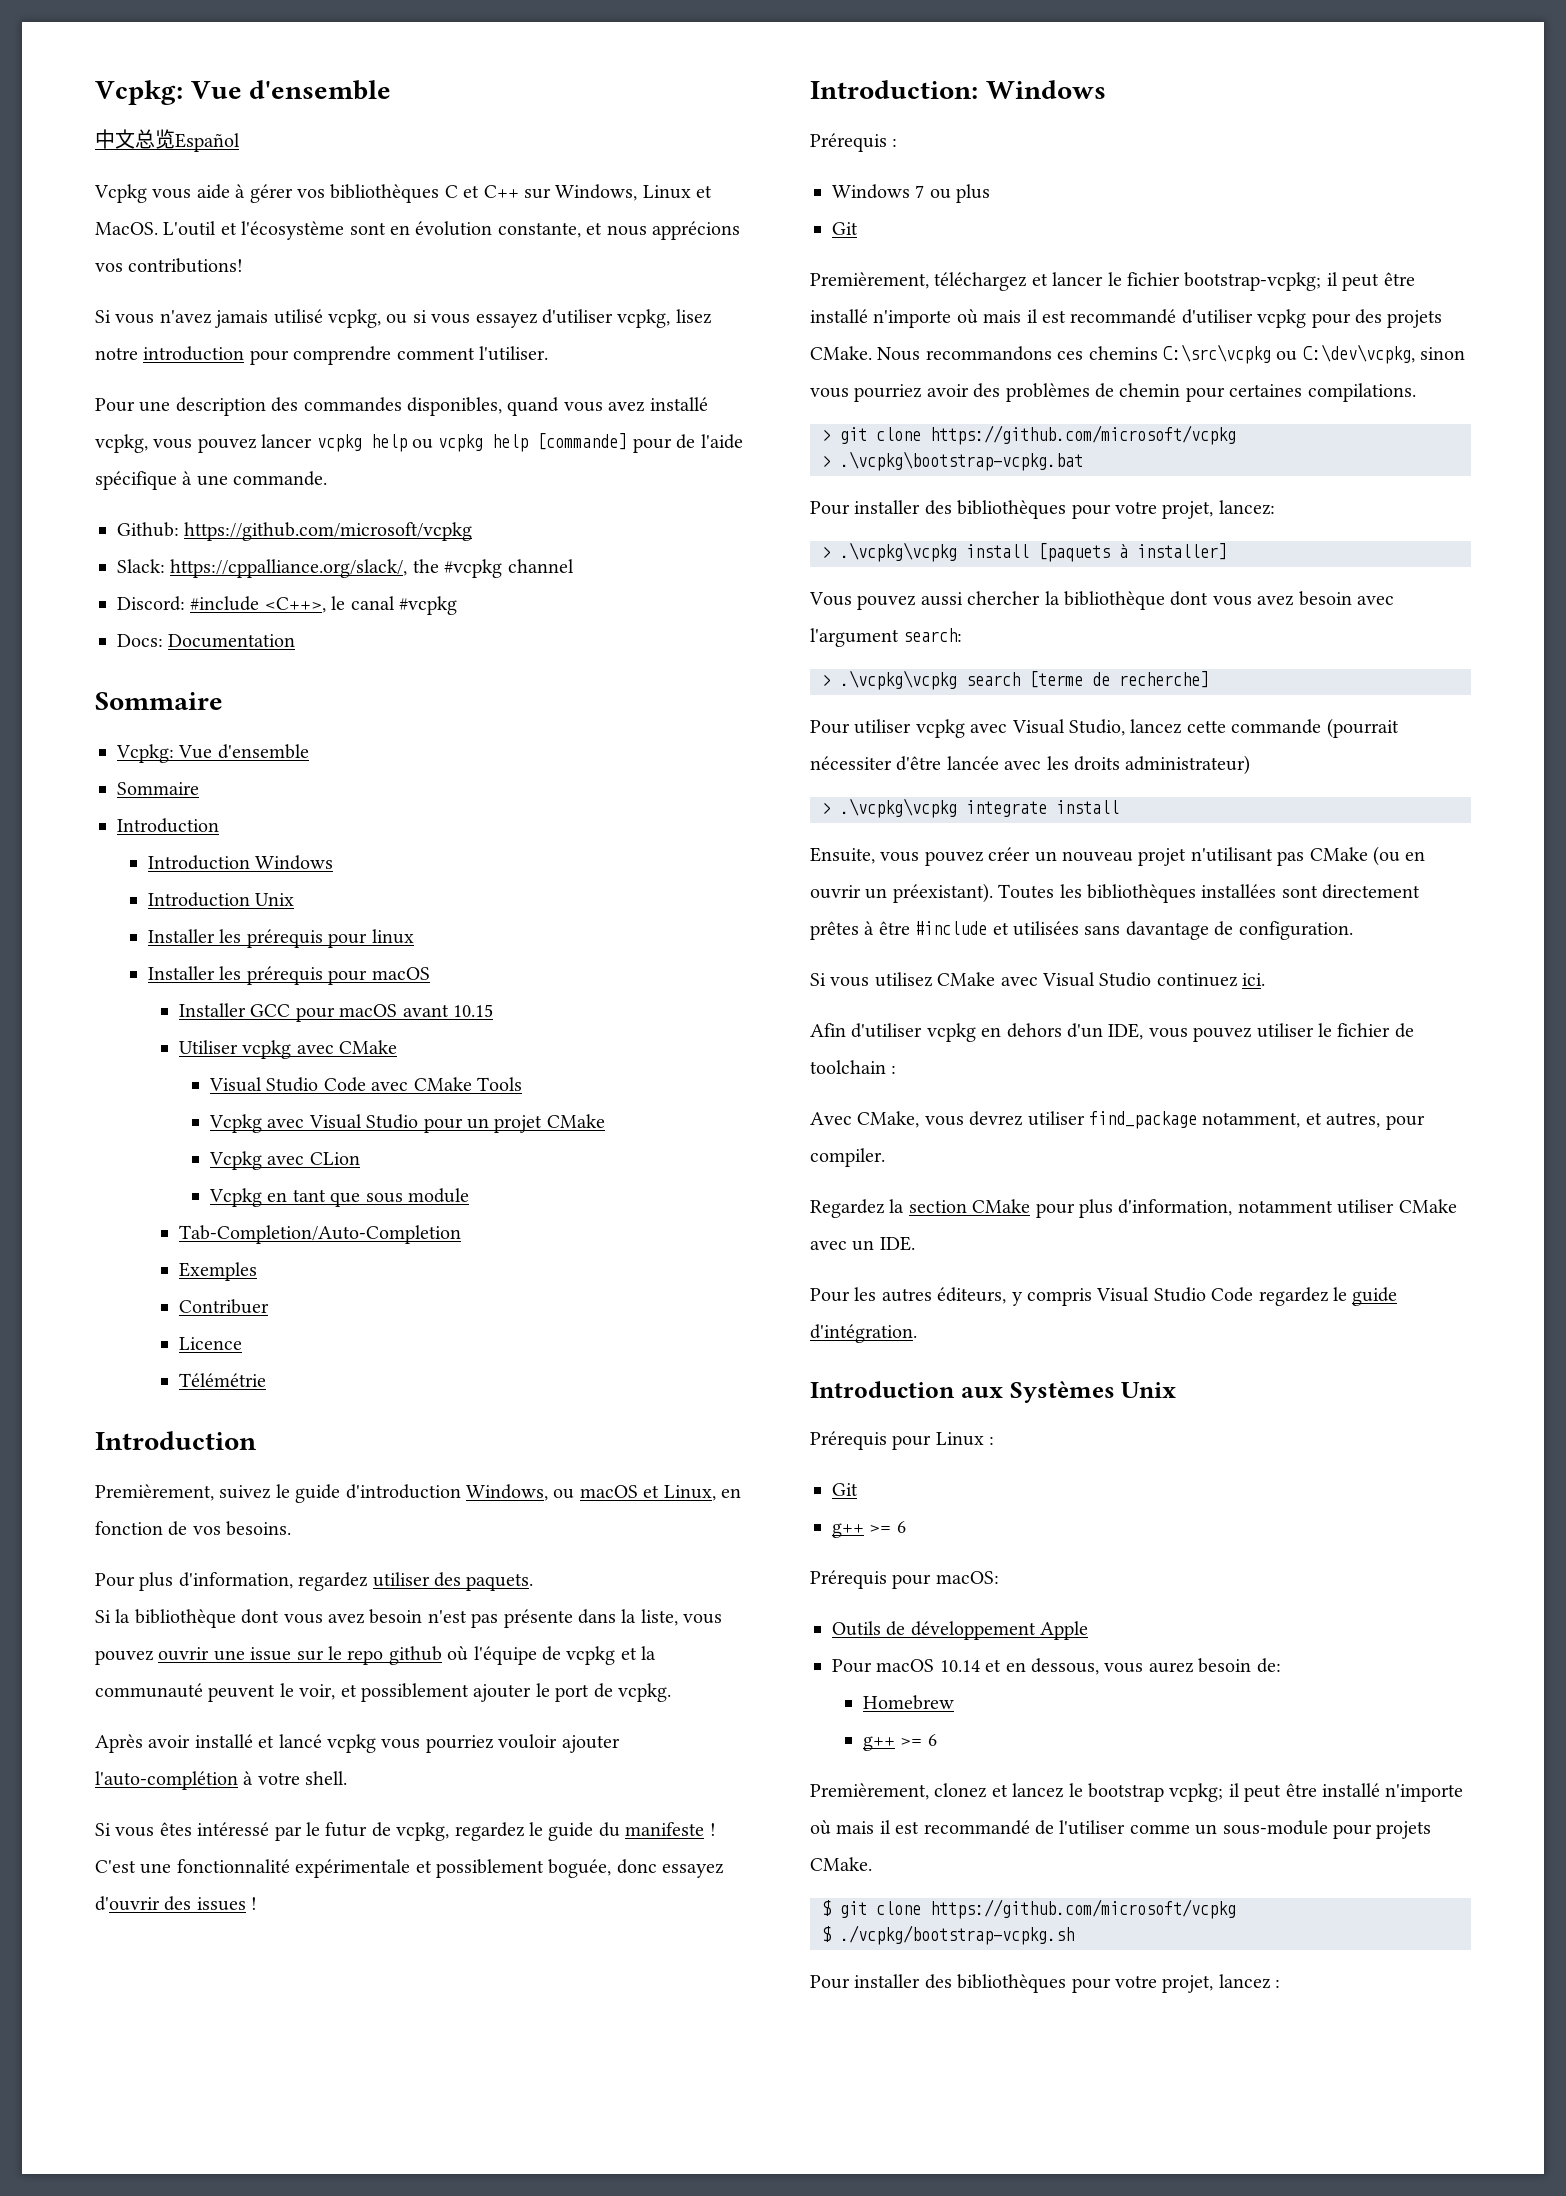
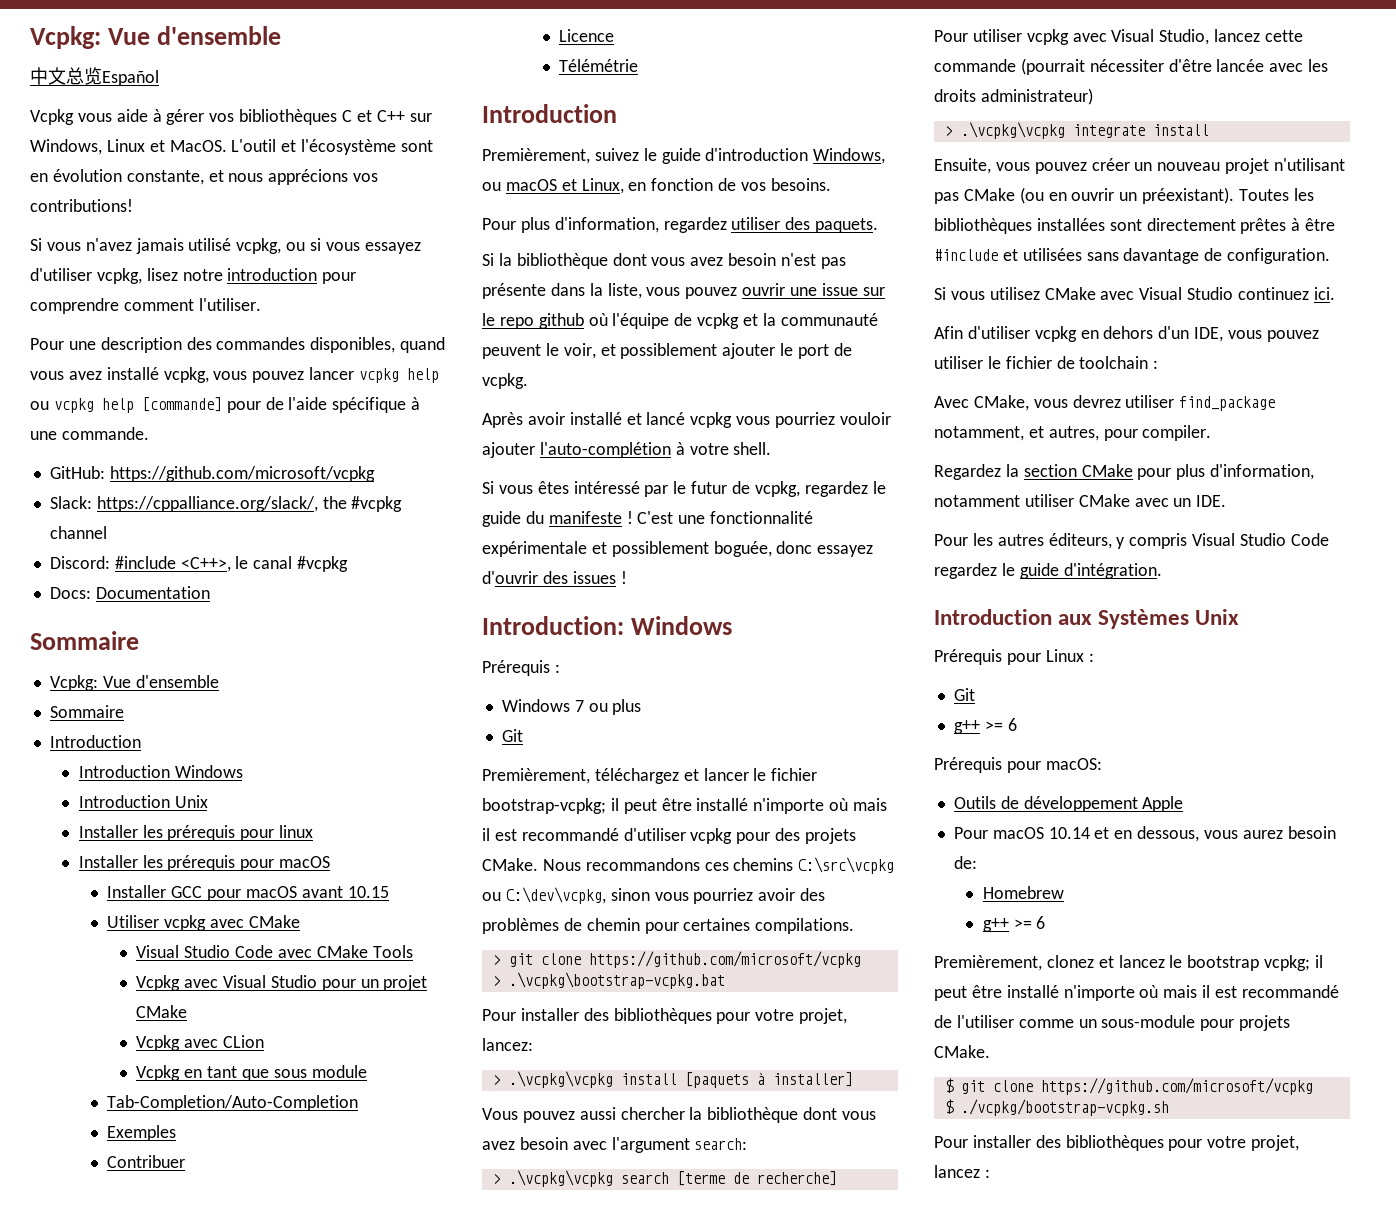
- Github: https://github.com/microsoft/vcpkg
+ GitHub: https://github.com/microsoft/vcpkg

